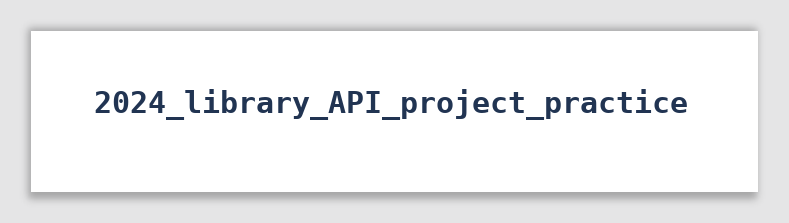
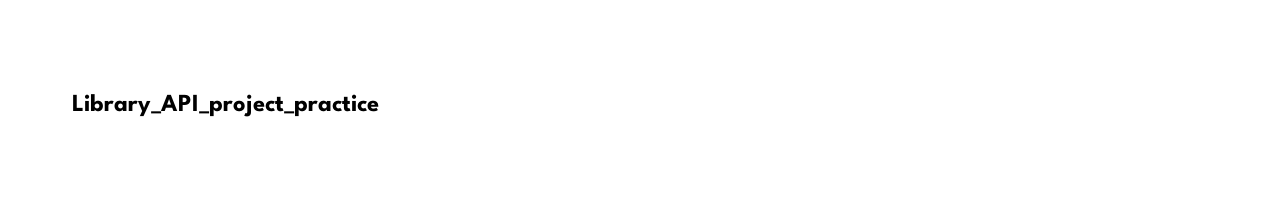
- 2024_library_API_project_practice
+ Library_API_project_practice

